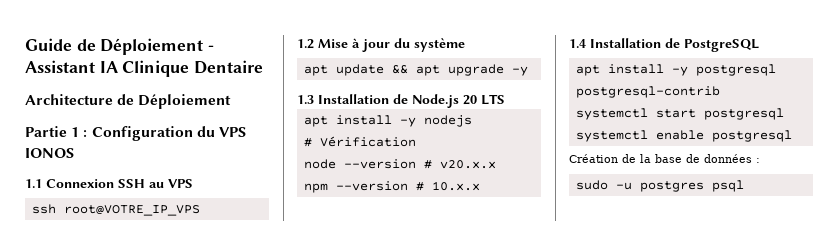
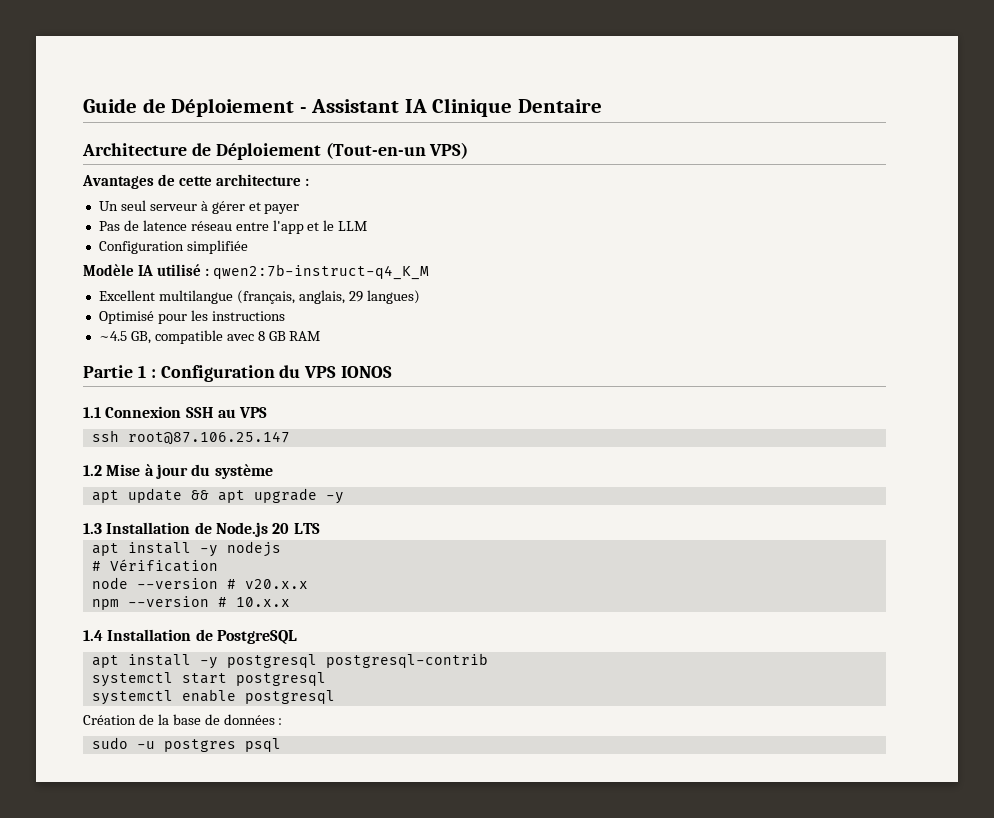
- Architecture de Déploiement
+ Architecture de Déploiement (Tout-en-un VPS)
+ Avantages de cette architecture :
+ Un seul serveur à gérer et payer
+ Pas de latence réseau entre l'app et le LLM
+ Configuration simplifiée
+ Modèle IA utilisé : qwen2:7b-instruct-q4_K_M
+ Excellent multilangue (français, anglais, 29 langues)
+ Optimisé pour les instructions
+ ~4.5 GB, compatible avec 8 GB RAM
- ssh root@VOTRE_IP_VPS
+ ssh root@87.106.25.147

